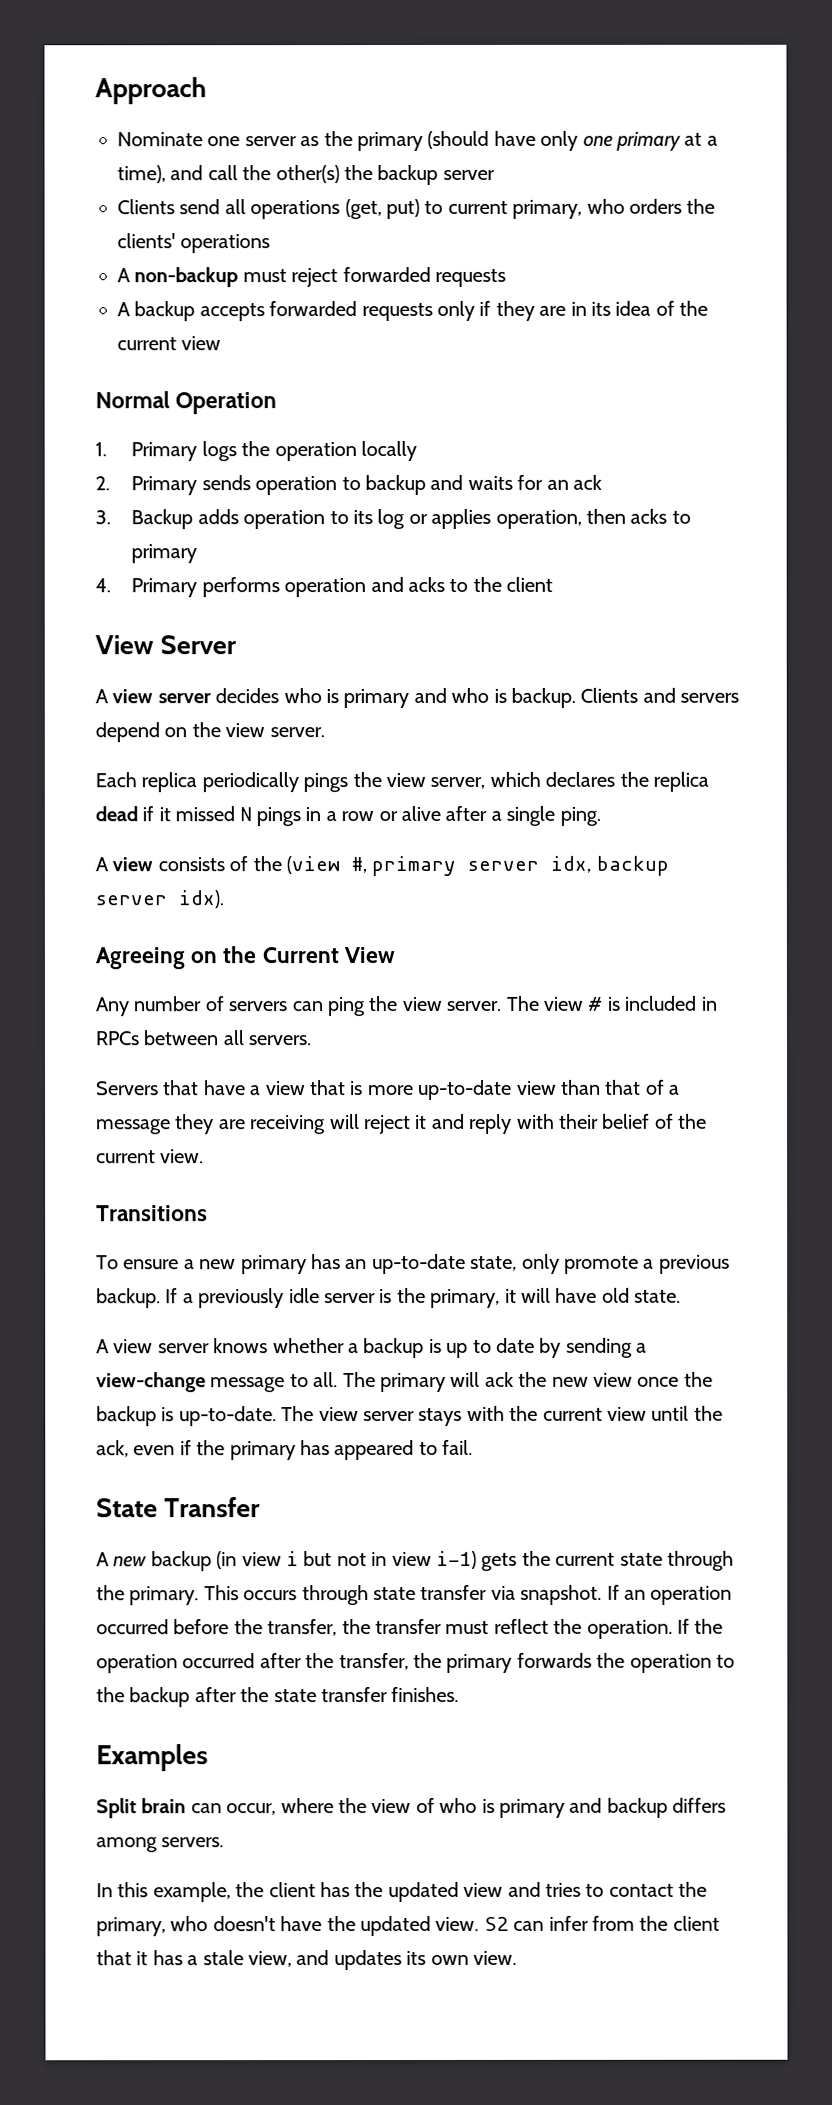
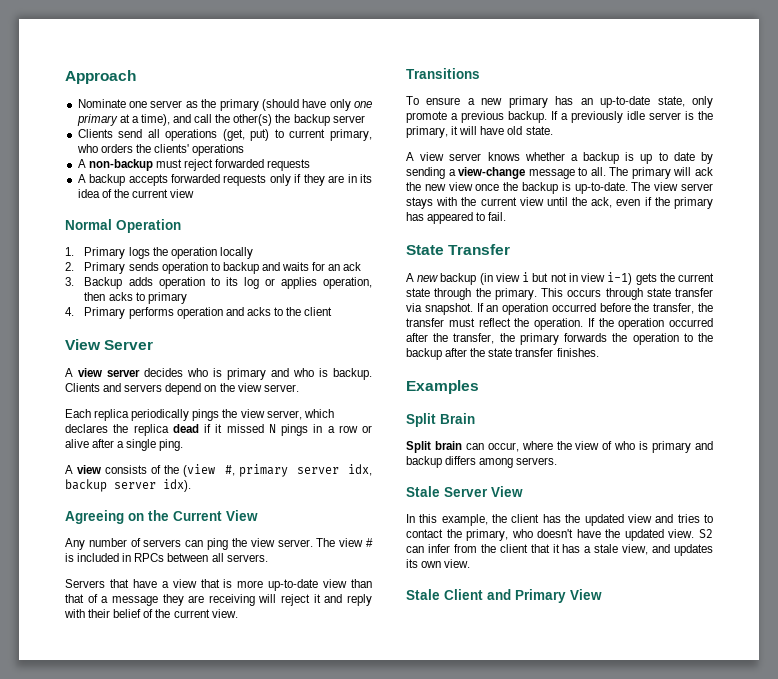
+ Split Brain
+ Stale Server View
+ Stale Client and Primary View

